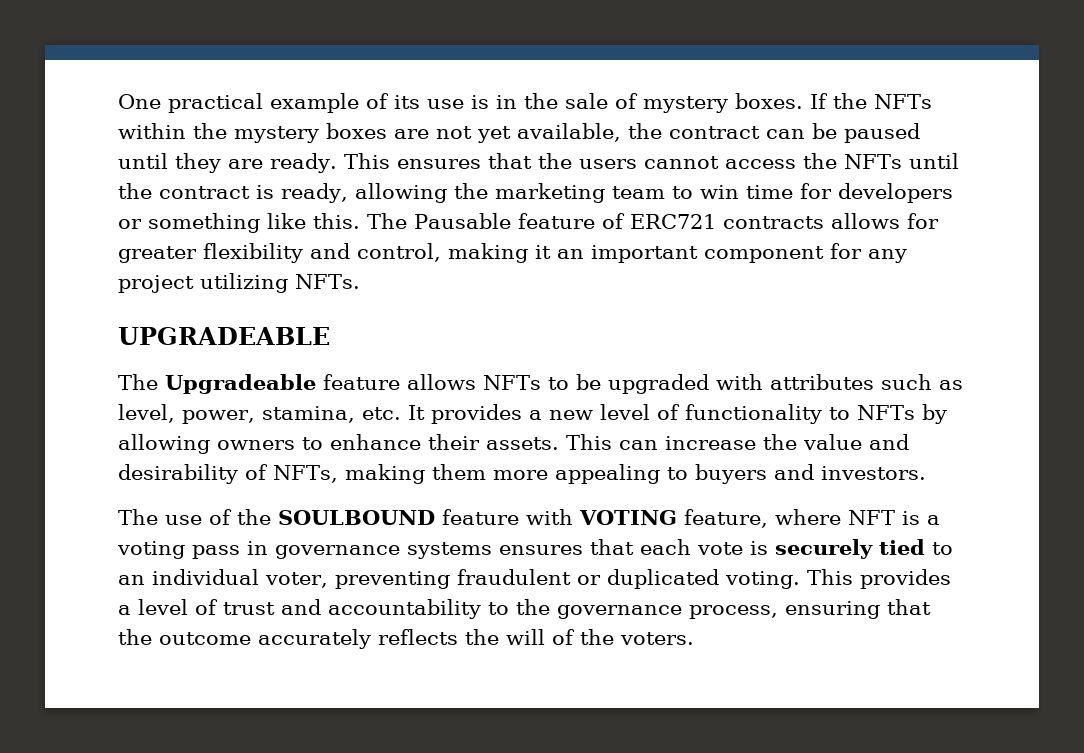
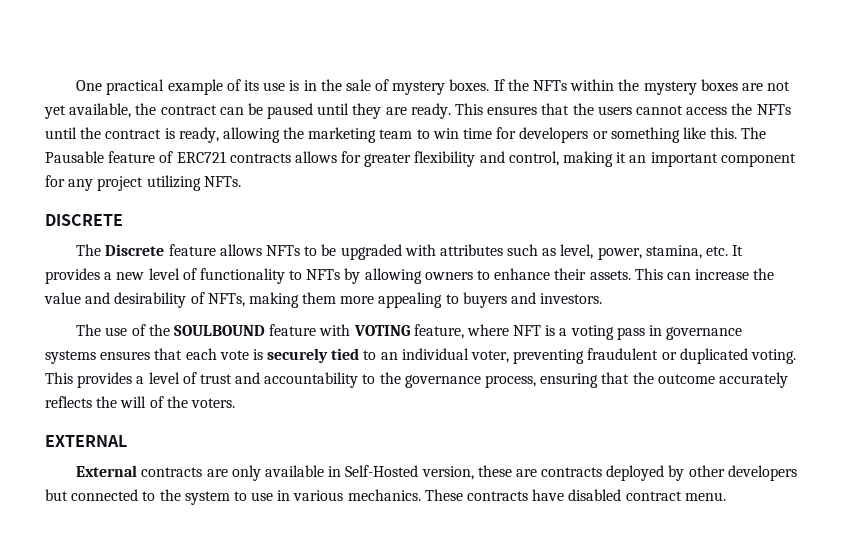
- UPGRADEABLE
- The Upgradeable feature allows NFTs to be upgraded with attributes such as level, power, stamina, etc. It provides a new level of functionality to NFTs by allowing owners to enhance their assets.
+ DISCRETE
+ The Discrete feature allows NFTs to be upgraded with attributes such as level, power, stamina, etc. It provides a new level of functionality to NFTs by allowing owners to enhance their assets.
+ EXTERNAL
+ External contracts are only available in Self-Hosted version, these are contracts deployed by other developers but connected to the system to use in various mechanics. These contracts have disabled contract menu.

